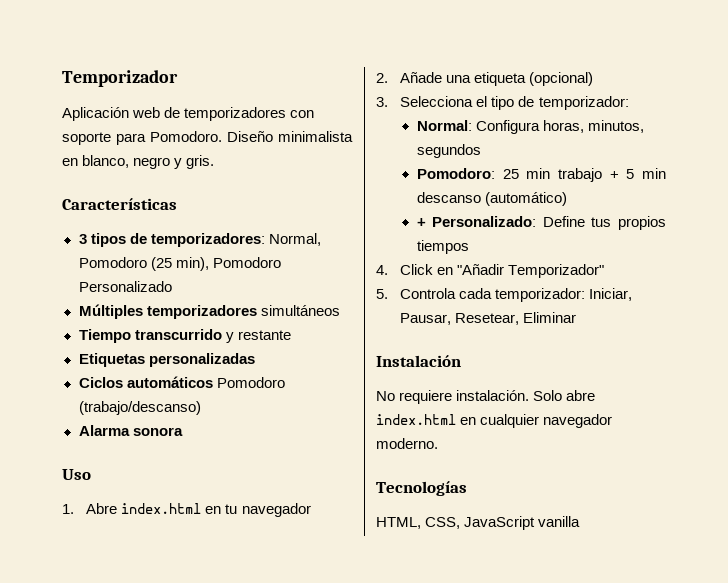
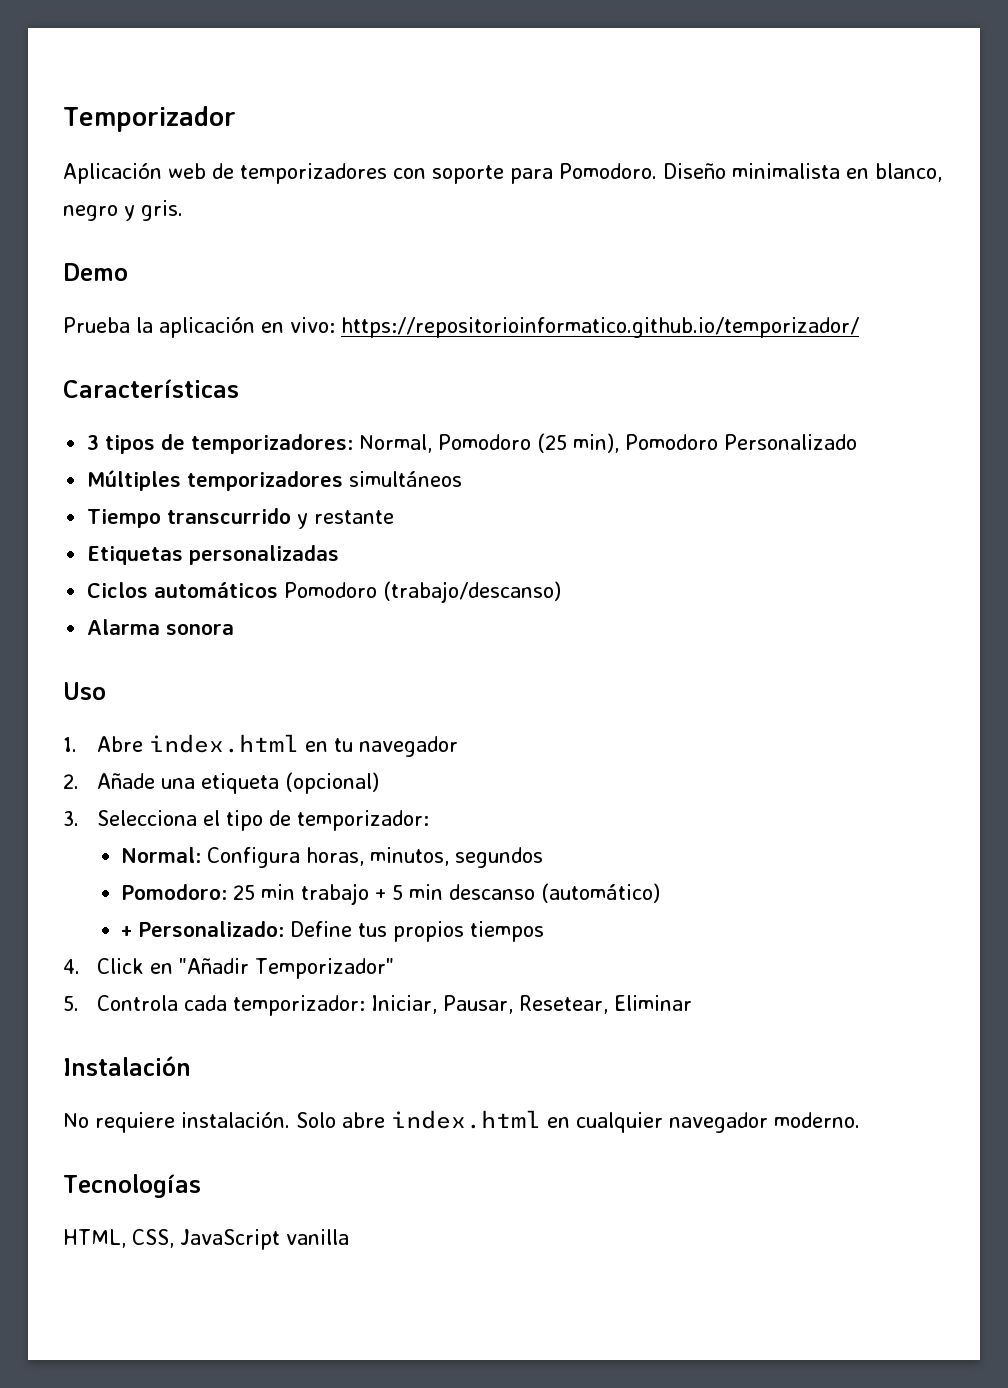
+ Demo
+ Prueba la aplicación en vivo: https://repositorioinformatico.github.io/temporizador/

